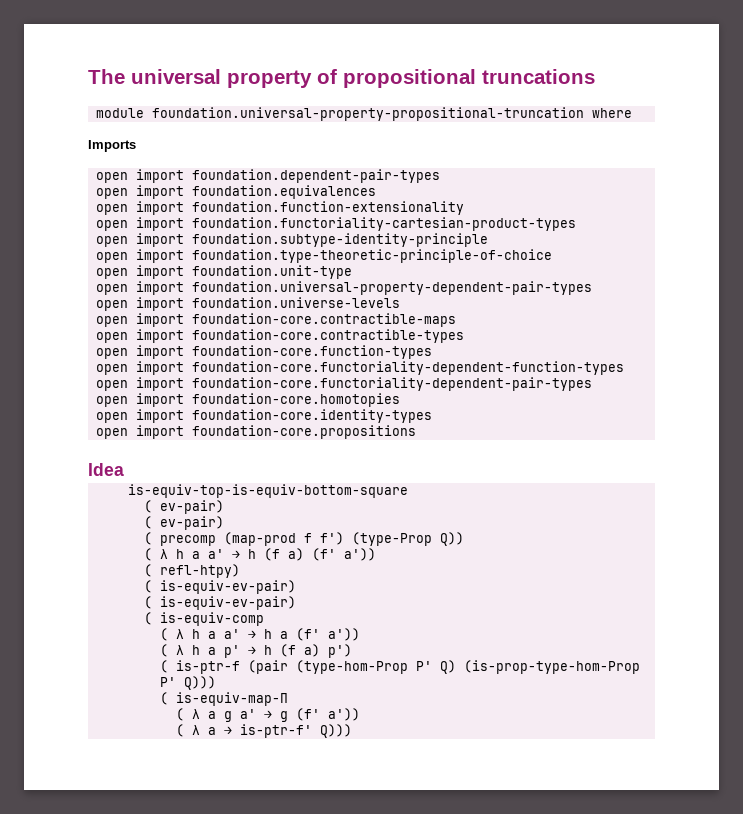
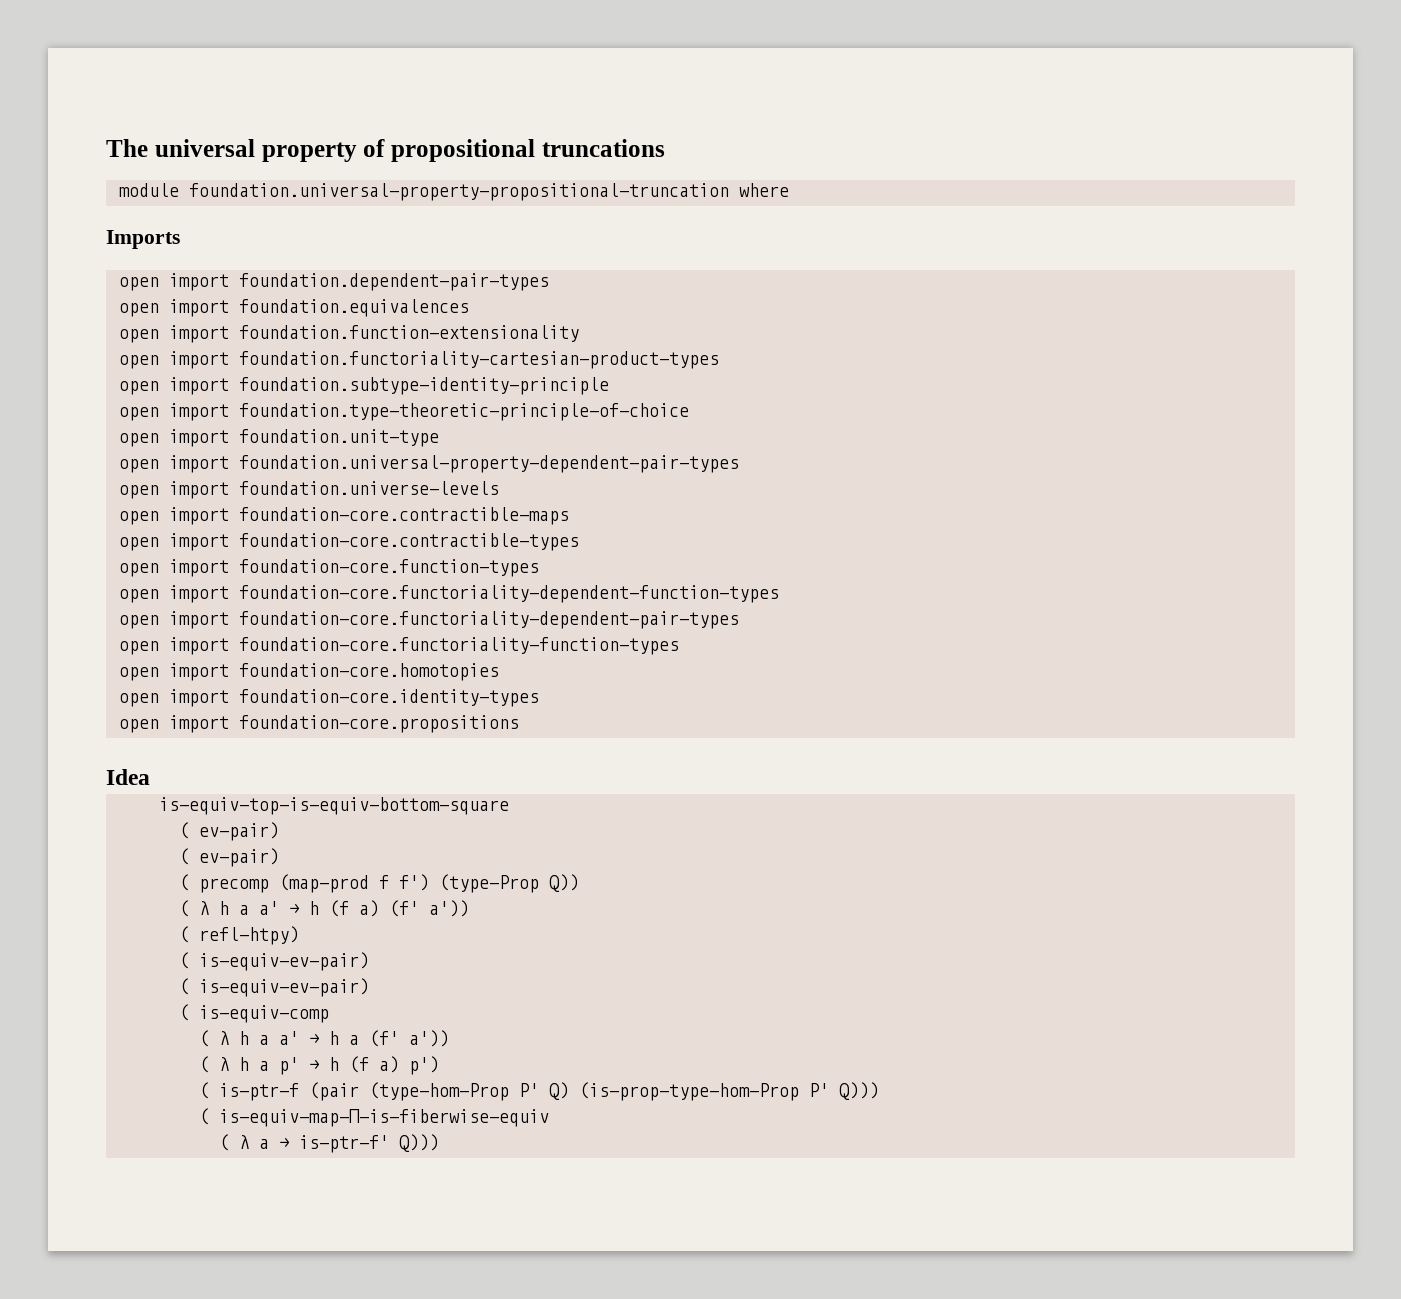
+ open import foundation-core.functoriality-function-types
- ( is-equiv-map-Π
- ( λ a g a' → g (f' a'))
+ ( is-equiv-map-Π-is-fiberwise-equiv

